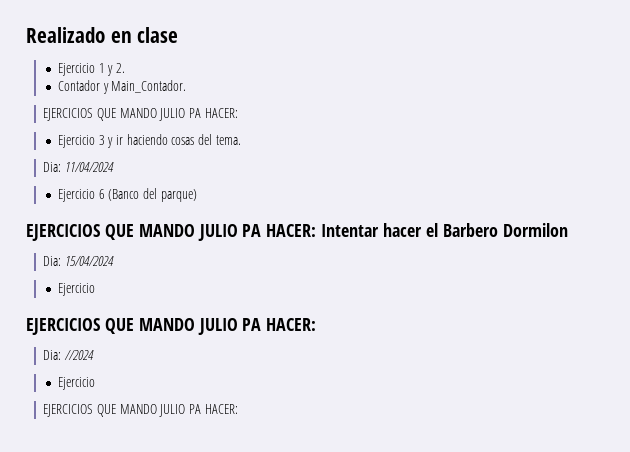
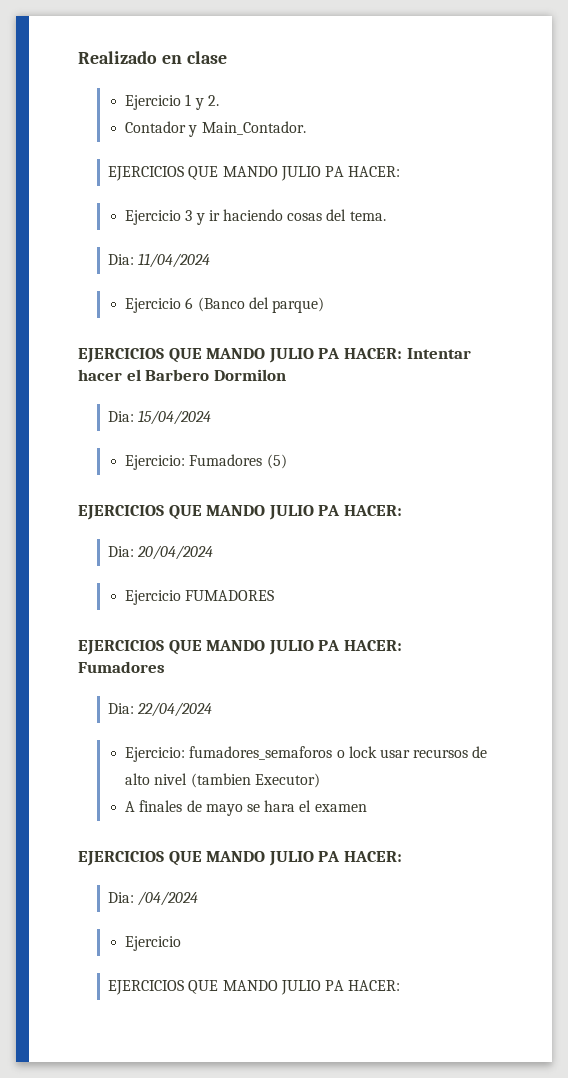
  Dia: 15/04/2024
- Ejercicio
+ Ejercicio: Fumadores (5)
  EJERCICIOS QUE MANDO JULIO PA HACER:
- Dia: //2024
+ Dia: 20/04/2024
+ Ejercicio FUMADORES
+ EJERCICIOS QUE MANDO JULIO PA HACER: Fumadores
+ Dia: 22/04/2024
+ Ejercicio: fumadores_semaforos o lock usar recursos de alto nivel (tambien Executor)
+ A finales de mayo se hara el examen
+ EJERCICIOS QUE MANDO JULIO PA HACER:
+ Dia: /04/2024

